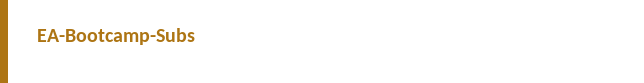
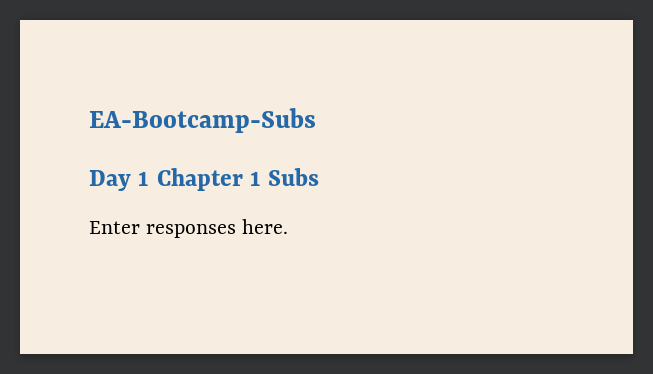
+ Day 1 Chapter 1 Subs
+ Enter responses here.

